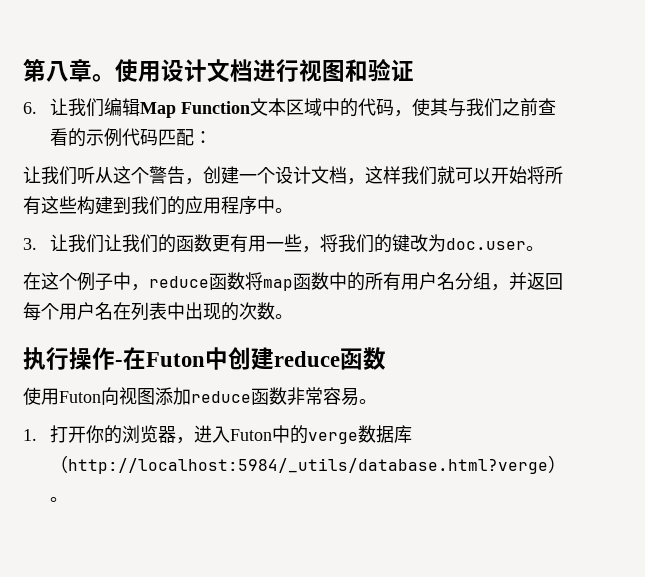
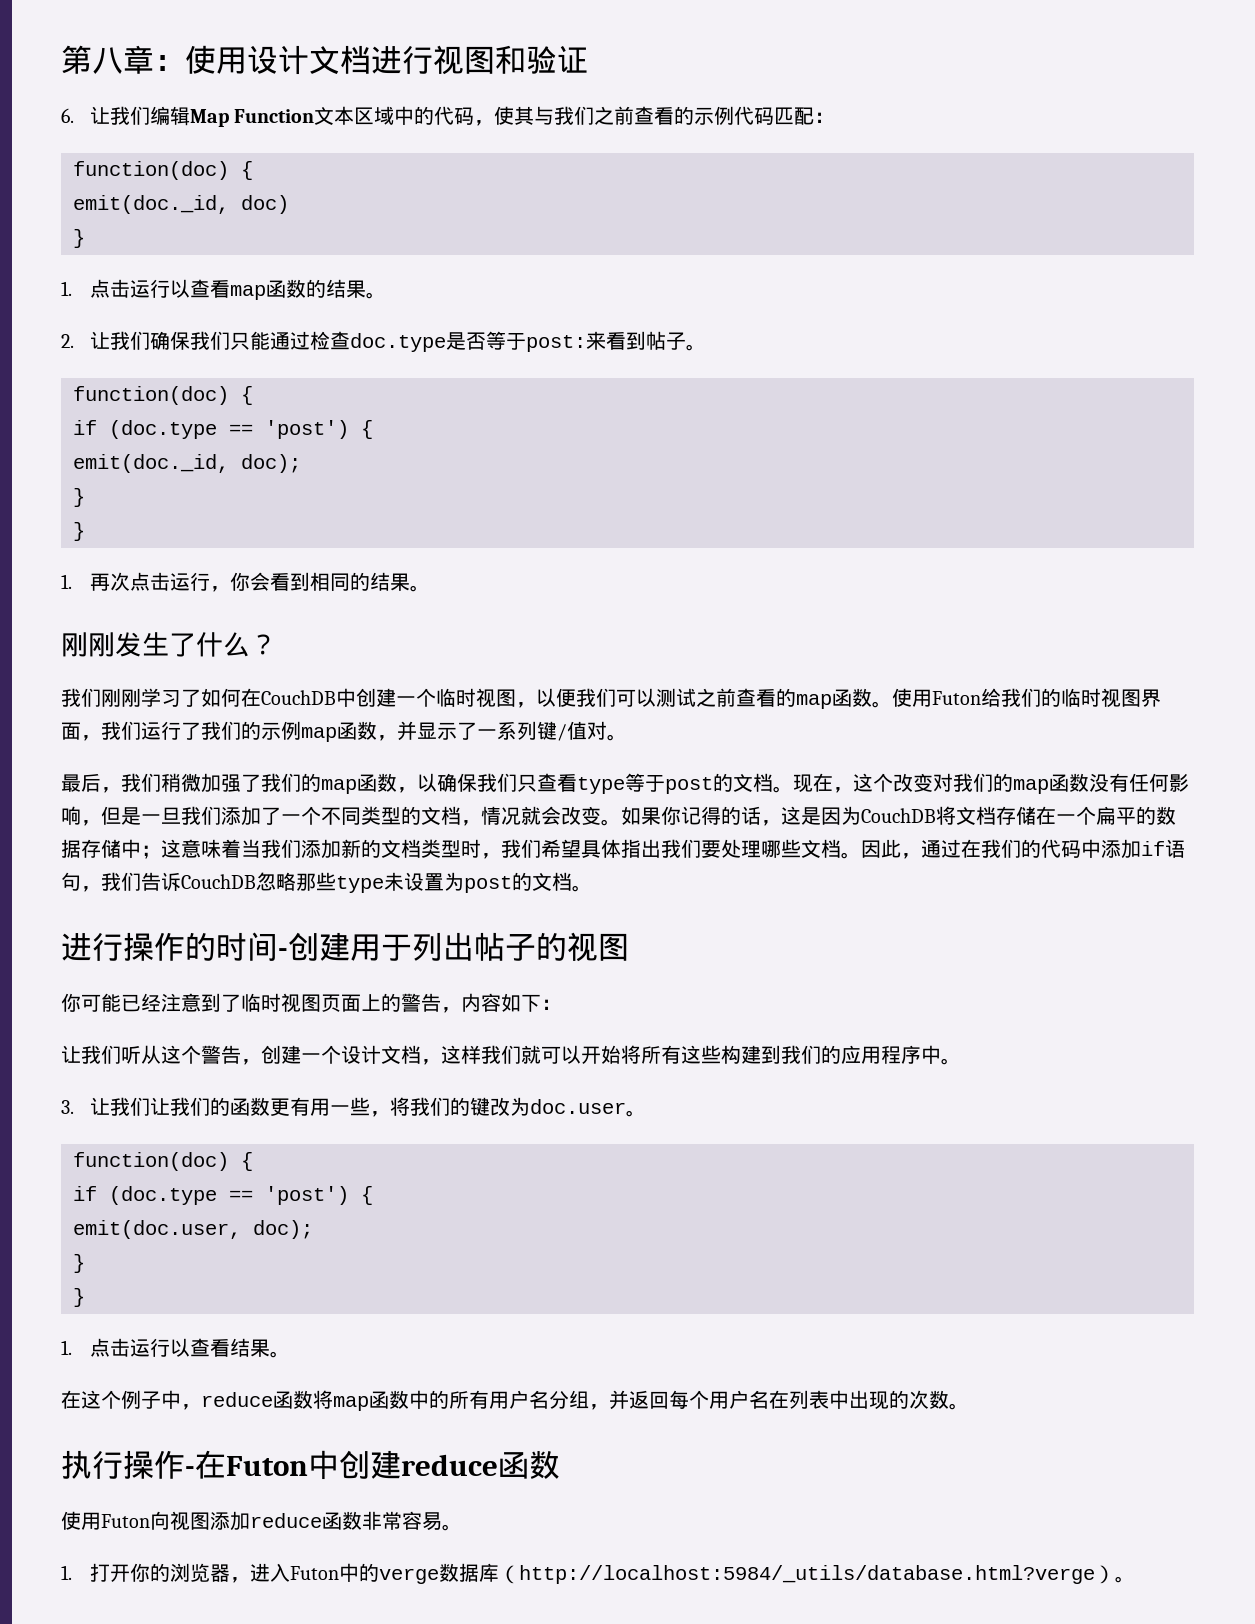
- 第八章。使用设计文档进行视图和验证
+ 第八章：使用设计文档进行视图和验证
  6.让我们编辑Map Function文本区域中的代码，使其与我们之前查看的示例代码匹配：
+ function(doc) {
+ emit(doc._id, doc)
+ }
+ 1.点击运行以查看map函数的结果。
+ 2.让我们确保我们只能通过检查doc.type是否等于post:来看到帖子。
+ function(doc) {
+ if (doc.type == 'post') {
+ emit(doc._id, doc);
+ }
+ }
+ 1.再次点击运行，你会看到相同的结果。
+ 刚刚发生了什么？
+ 我们刚刚学习了如何在CouchDB中创建一个临时视图，以便我们可以测试之前查看的map函数。使用Futon给我们的临时视图界面，我们运行了我们的示例map函数，并显示了一系列键/值对。
+ 最后，我们稍微加强了我们的map函数，以确保我们只查看type等于post的文档。现在，这个改变对我们的map函数没有任何影响，但是一旦我们添加了一个不同类型的文档，情况就会改变。如果你记得的话，这是因为CouchDB将文档存储在一个扁平的数据存储中；这意味着当我们添加新的文档类型时，我们希望具体指出我们要处理哪些文档。因此，通过在我们的代码中添加if语句，我们告诉CouchDB忽略那些type未设置为post的文档。
+ 进行操作的时间-创建用于列出帖子的视图
+ 你可能已经注意到了临时视图页面上的警告，内容如下：
  3.让我们让我们的函数更有用一些，将我们的键改为doc.user。
+ function(doc) {
+ if (doc.type == 'post') {
+ emit(doc.user, doc);
+ }
+ }
+ 1.点击运行以查看结果。

